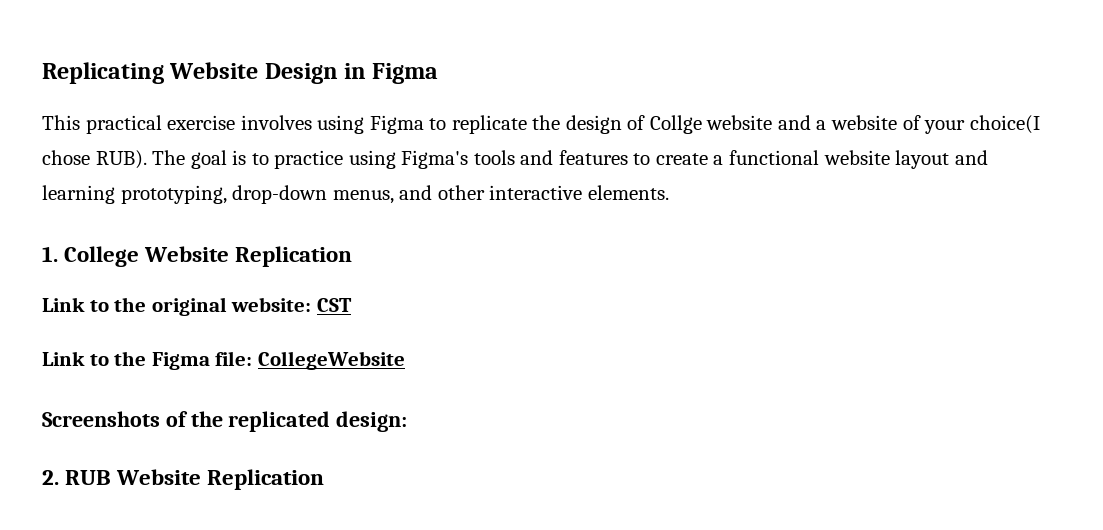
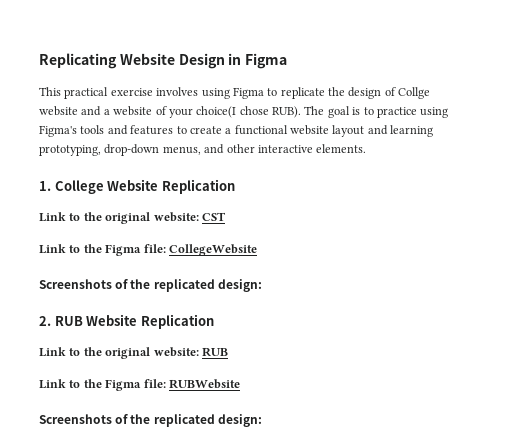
+ Link to the original website: RUB
+ Link to the Figma file: RUBWebsite
+ Screenshots of the replicated design:

